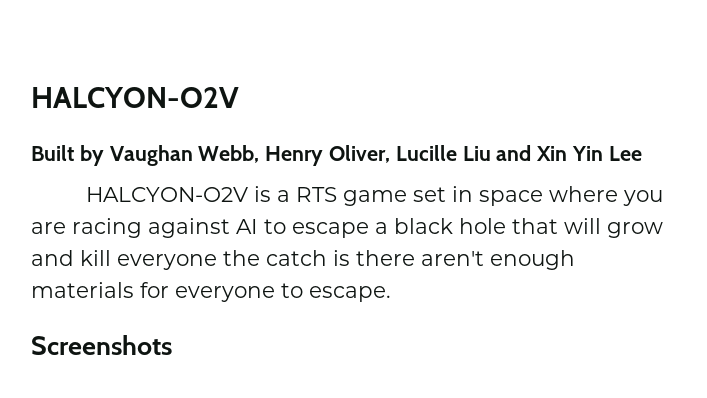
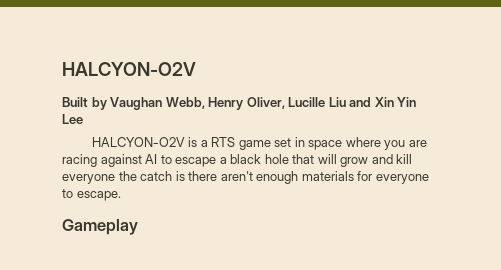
- Screenshots
+ Gameplay

